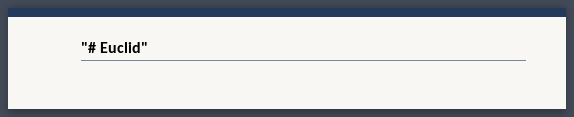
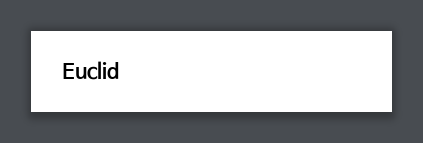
- "# Euclid"
+ Euclid

